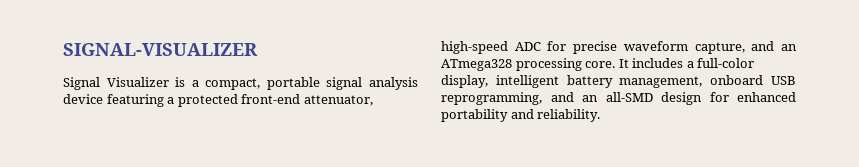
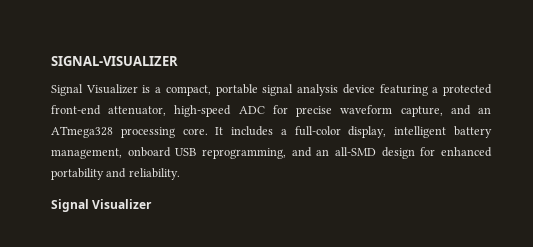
  It includes a full-color display, intelligent battery management, onboard USB reprogramming, and an all-SMD design for enhanced portability and reliability.
+ Signal Visualizer

